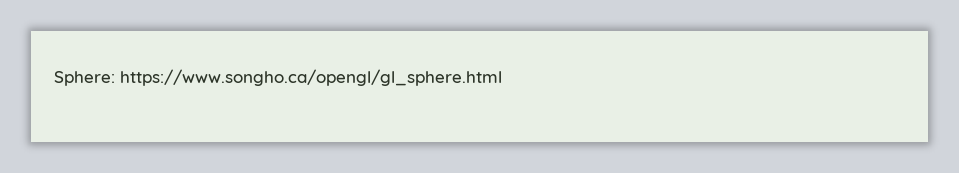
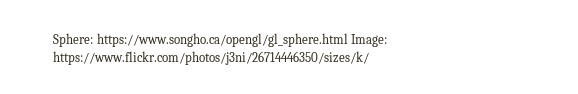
- Sphere: https://www.songho.ca/opengl/gl_sphere.html
+ Sphere: https://www.songho.ca/opengl/gl_sphere.html Image: https://www.flickr.com/photos/j3ni/26714446350/sizes/k/

